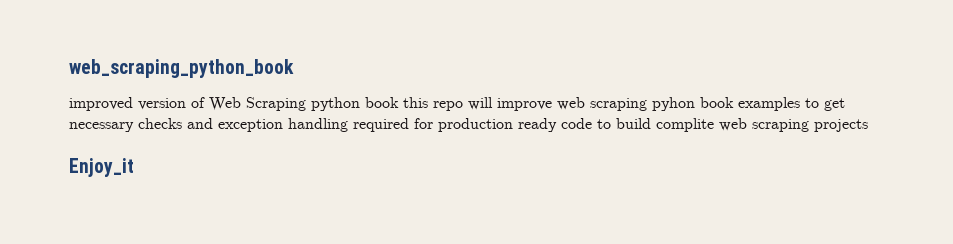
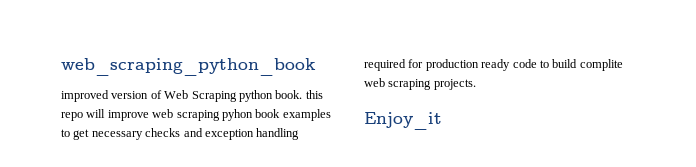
- improved version of Web Scraping python book this repo will improve web scraping pyhon book examples to get necessary checks and exception handling required for production ready code to build complite web scraping projects
+ improved version of Web Scraping python book. this repo will improve web scraping pyhon book examples to get necessary checks and exception handling required for production ready code to build complite web scraping projects.

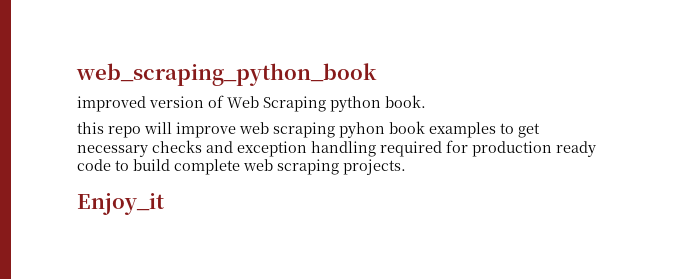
- improved version of Web Scraping python book. this repo will improve web scraping pyhon book examples to get necessary checks and exception handling required for production ready code to build complite web scraping projects.
+ improved version of Web Scraping python book.
+ this repo will improve web scraping pyhon book examples to get necessary checks and exception handling required for production ready code to build complete web scraping projects.

